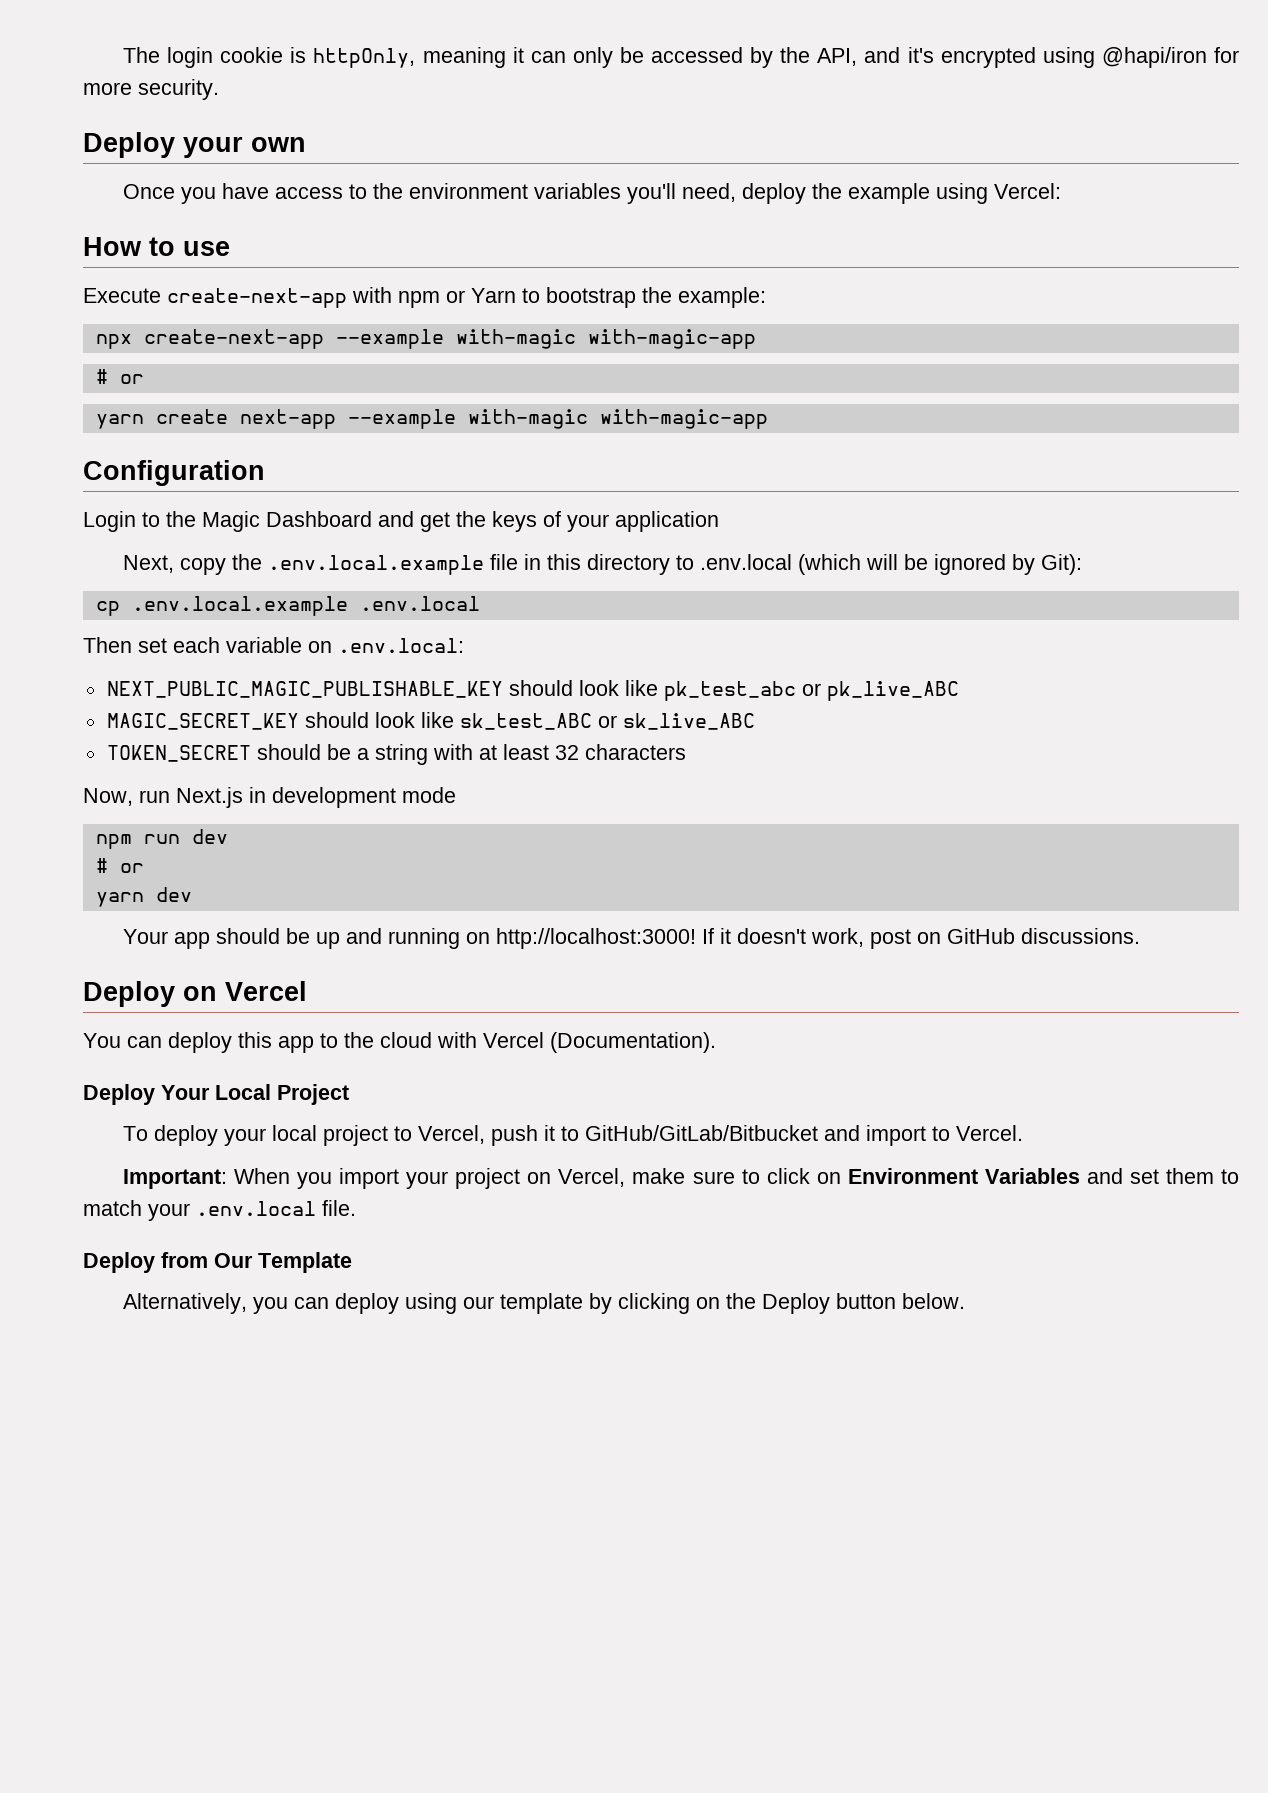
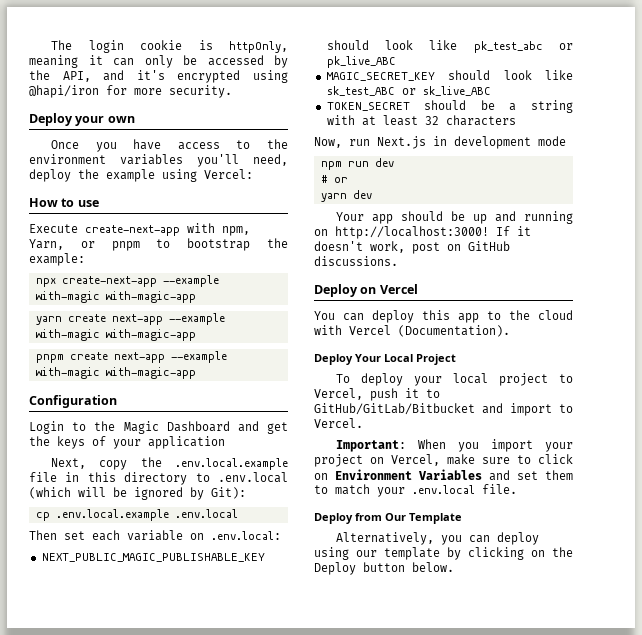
- Execute create-next-app with npm or Yarn to bootstrap the example:
+ Execute create-next-app with npm, Yarn, or pnpm to bootstrap the example:
  npx create-next-app --example with-magic with-magic-app
- # or
  yarn create next-app --example with-magic with-magic-app
+ pnpm create next-app --example with-magic with-magic-app

